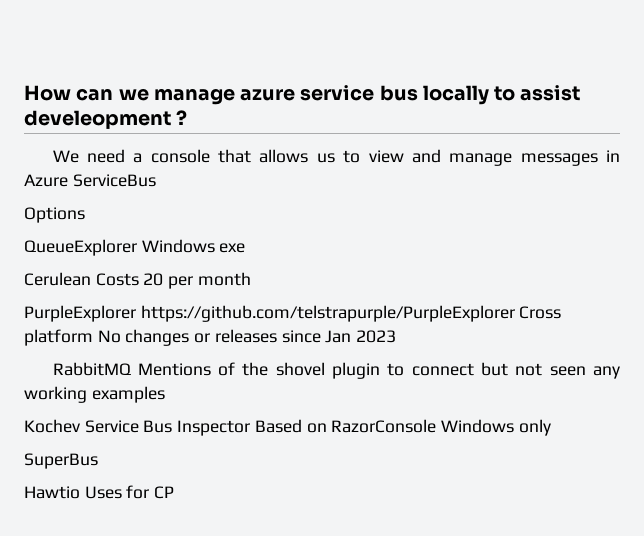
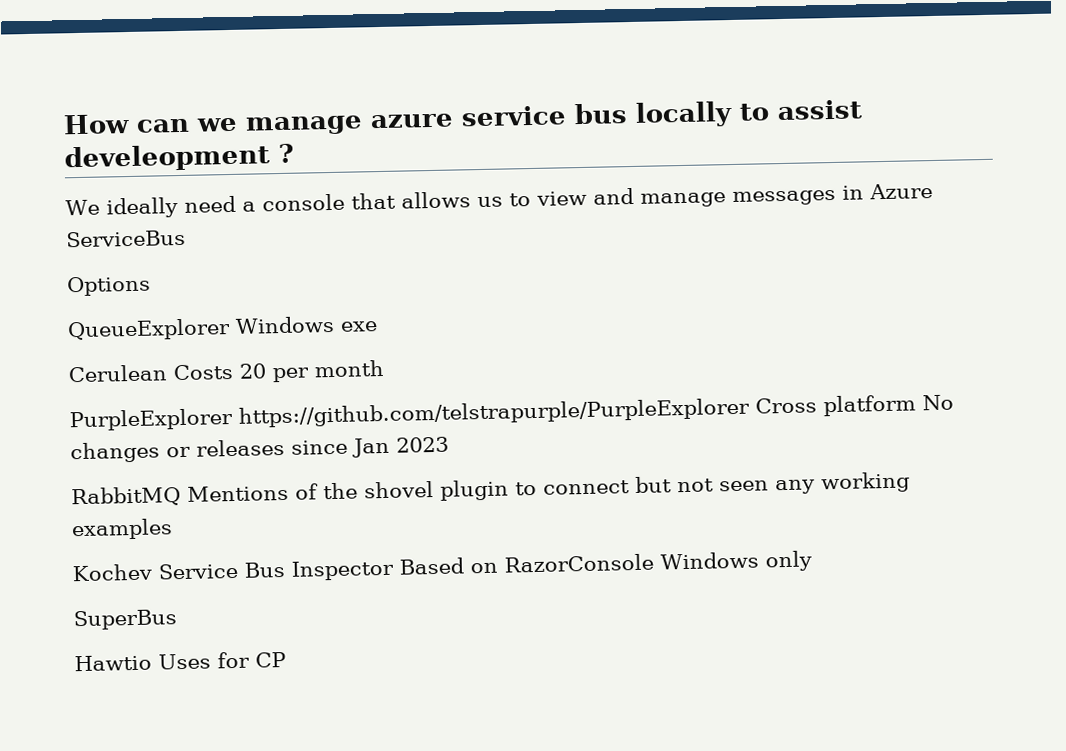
- We need a console that allows us to view and manage messages in Azure ServiceBus
+ We ideally need a console that allows us to view and manage messages in Azure ServiceBus

